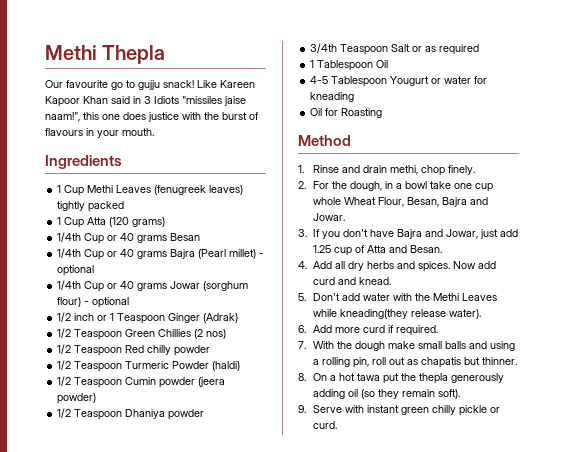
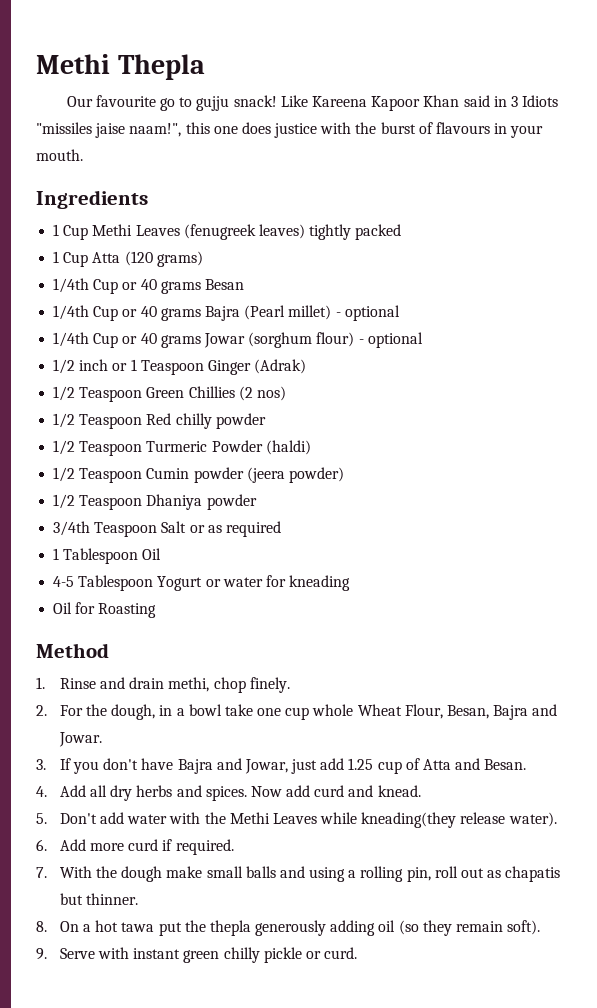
- Like Kareen Kapoor Khan said in 3 Idiots "missiles jaise naam!", this one does justice with the burst of flavours in your mouth.
+ Like Kareena Kapoor Khan said in 3 Idiots "missiles jaise naam!", this one does justice with the burst of flavours in your mouth.
- 4-5 Tablespoon Yougurt or water for kneading
+ 4-5 Tablespoon Yogurt or water for kneading

